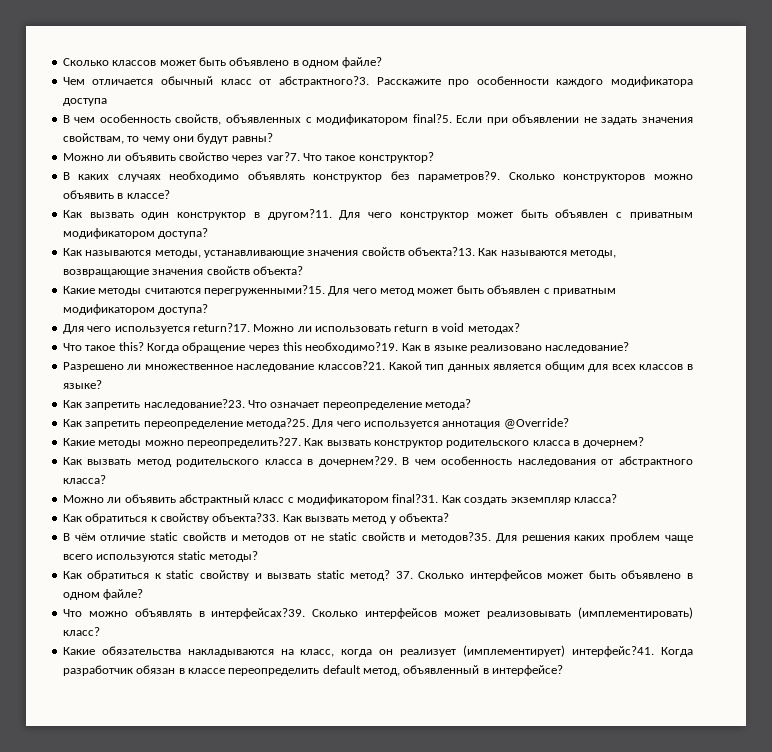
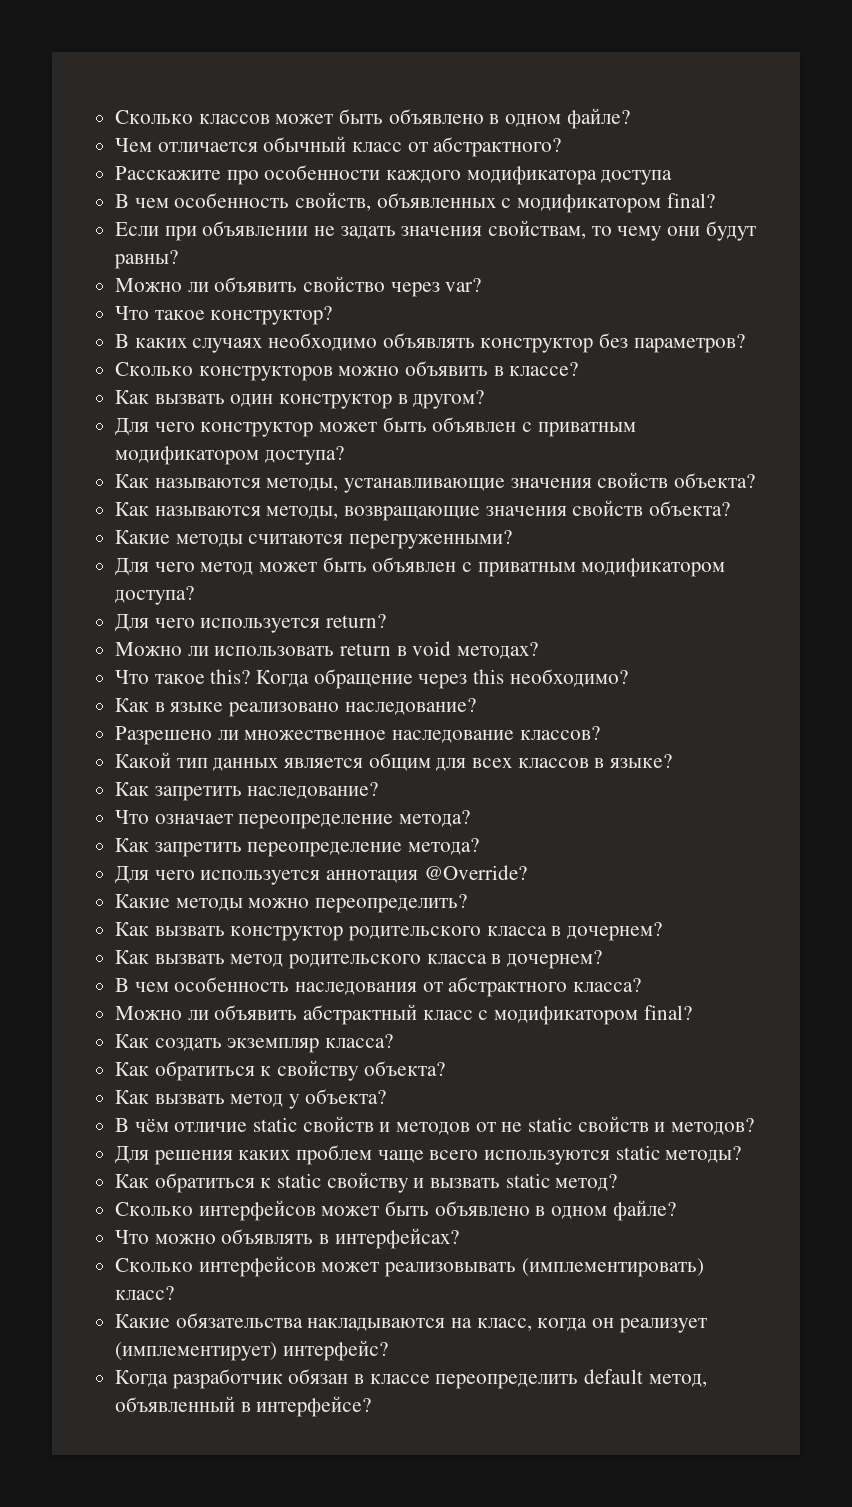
- Чем отличается обычный класс от абстрактного?3. Расскажите про особенности каждого модификатора доступа
+ Чем отличается обычный класс от абстрактного?
+ Расскажите про особенности каждого модификатора доступа
- В чем особенность свойств, объявленных с модификатором final?5. Если при объявлении не задать значения свойствам, то чему они будут равны?
+ В чем особенность свойств, объявленных с модификатором final?
+ Если при объявлении не задать значения свойствам, то чему они будут равны?
- Можно ли объявить свойство через var?7. Что такое конструктор?
+ Можно ли объявить свойство через var?
+ Что такое конструктор?
- В каких случаях необходимо объявлять конструктор без параметров?9. Сколько конструкторов можно объявить в классе?
+ В каких случаях необходимо объявлять конструктор без параметров?
+ Сколько конструкторов можно объявить в классе?
- Как вызвать один конструктор в другом?11. Для чего конструктор может быть объявлен с приватным модификатором доступа?
+ Как вызвать один конструктор в другом?
+ Для чего конструктор может быть объявлен с приватным модификатором доступа?
- Как называются методы, устанавливающие значения свойств объекта?13. Как называются методы, возвращающие значения свойств объекта?
+ Как называются методы, устанавливающие значения свойств объекта?
+ Как называются методы, возвращающие значения свойств объекта?
- Какие методы считаются перегруженными?15. Для чего метод может быть объявлен с приватным модификатором доступа?
+ Какие методы считаются перегруженными?
+ Для чего метод может быть объявлен с приватным модификатором доступа?
- Для чего используется return?17. Можно ли использовать return в void методах?
+ Для чего используется return?
+ Можно ли использовать return в void методах?
- Когда обращение через this необходимо?19. Как в языке реализовано наследование?
+ Когда обращение через this необходимо?
+ Как в языке реализовано наследование?
- Разрешено ли множественное наследование классов?21. Какой тип данных является общим для всех классов в языке?
+ Разрешено ли множественное наследование классов?
+ Какой тип данных является общим для всех классов в языке?
- Как запретить наследование?23. Что означает переопределение метода?
+ Как запретить наследование?
+ Что означает переопределение метода?
- Как запретить переопределение метода?25. Для чего используется аннотация @Override?
+ Как запретить переопределение метода?
+ Для чего используется аннотация @Override?
- Какие методы можно переопределить?27. Как вызвать конструктор родительского класса в дочернем?
+ Какие методы можно переопределить?
+ Как вызвать конструктор родительского класса в дочернем?
- Как вызвать метод родительского класса в дочернем?29. В чем особенность наследования от абстрактного класса?
+ Как вызвать метод родительского класса в дочернем?
+ В чем особенность наследования от абстрактного класса?
- Можно ли объявить абстрактный класс с модификатором final?31. Как создать экземпляр класса?
+ Можно ли объявить абстрактный класс с модификатором final?
+ Как создать экземпляр класса?
- Как обратиться к свойству объекта?33. Как вызвать метод у объекта?
+ Как обратиться к свойству объекта?
+ Как вызвать метод у объекта?
- В чём отличие static свойств и методов от не static свойств и методов?35. Для решения каких проблем чаще всего используются static методы?
+ В чём отличие static свойств и методов от не static свойств и методов?
+ Для решения каких проблем чаще всего используются static методы?
- Как обратиться к static свойству и вызвать static метод? 37. Сколько интерфейсов может быть объявлено в одном файле?
+ Как обратиться к static свойству и вызвать static метод?
+ Сколько интерфейсов может быть объявлено в одном файле?
- Что можно объявлять в интерфейсах?39. Сколько интерфейсов может реализовывать (имплементировать) класс?
+ Что можно объявлять в интерфейсах?
+ Сколько интерфейсов может реализовывать (имплементировать) класс?
- Какие обязательства накладываются на класс, когда он реализует (имплементирует) интерфейс?41. Когда разработчик обязан в классе переопределить default метод, объявленный в интерфейсе?
+ Какие обязательства накладываются на класс, когда он реализует (имплементирует) интерфейс?
+ Когда разработчик обязан в классе переопределить default метод, объявленный в интерфейсе?

